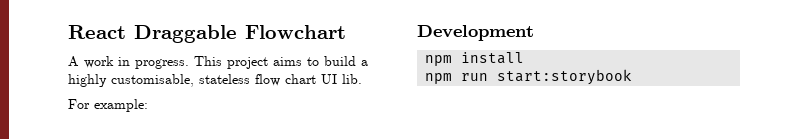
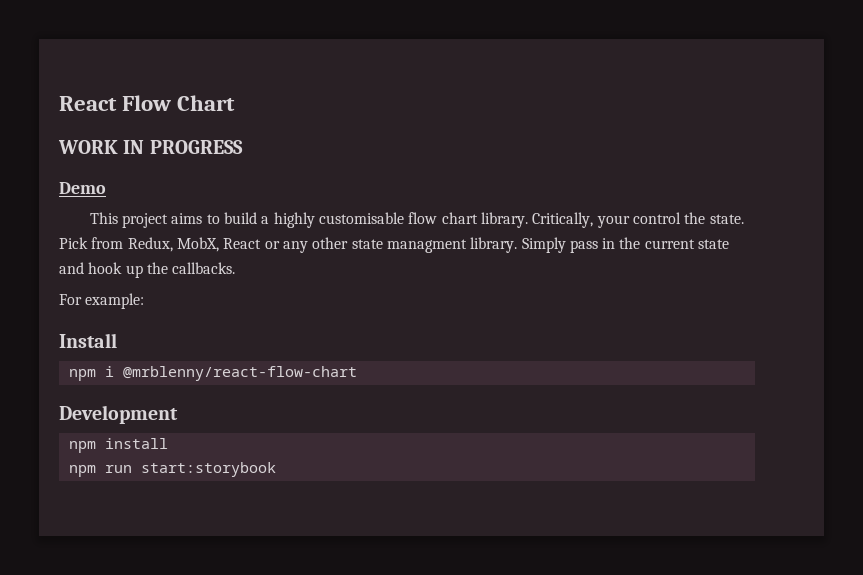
- React Draggable Flowchart
- A work in progress. This project aims to build a highly customisable, stateless flow chart UI lib.
+ React Flow Chart
+ WORK IN PROGRESS
+ Demo
+ This project aims to build a highly customisable flow chart library. Critically, your control the state. Pick from Redux, MobX, React or any other state managment library. Simply pass in the current state and hook up the callbacks.
  For example:
+ Install
+ npm i @mrblenny/react-flow-chart

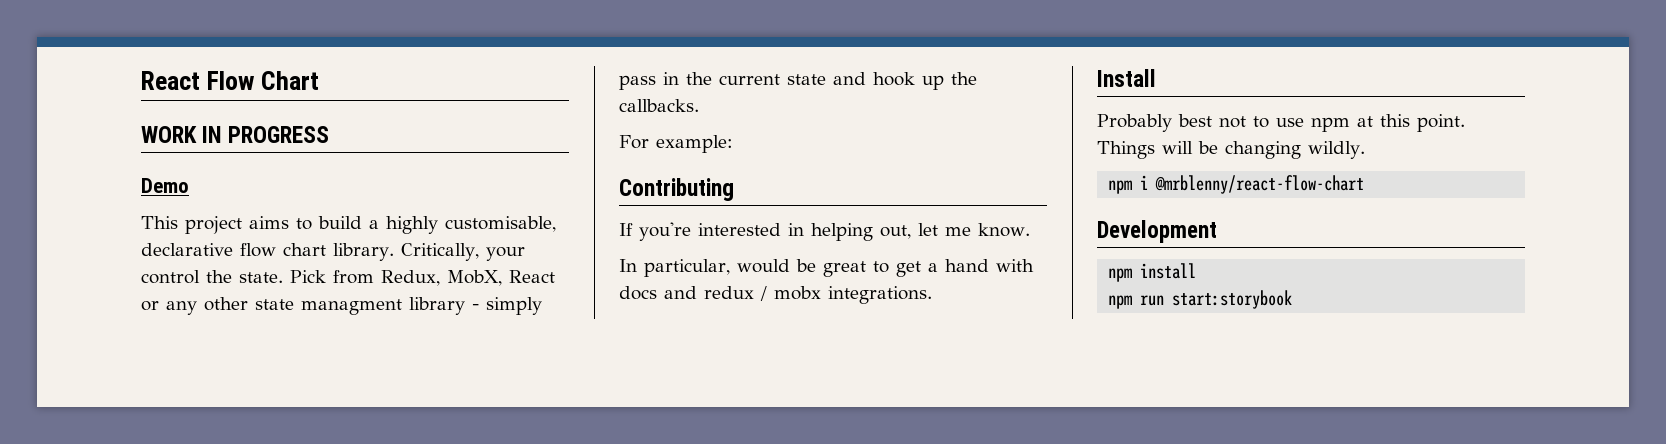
- This project aims to build a highly customisable flow chart library.
+ This project aims to build a highly customisable, declarative flow chart library.
- Pick from Redux, MobX, React or any other state managment library. Simply pass in the current state and hook up the callbacks.
+ Pick from Redux, MobX, React or any other state managment library - simply pass in the current state and hook up the callbacks.
+ Contributing
+ If you're interested in helping out, let me know.
+ In particular, would be great to get a hand with docs and redux / mobx integrations.
  Install
+ Probably best not to use npm at this point. Things will be changing wildly.

